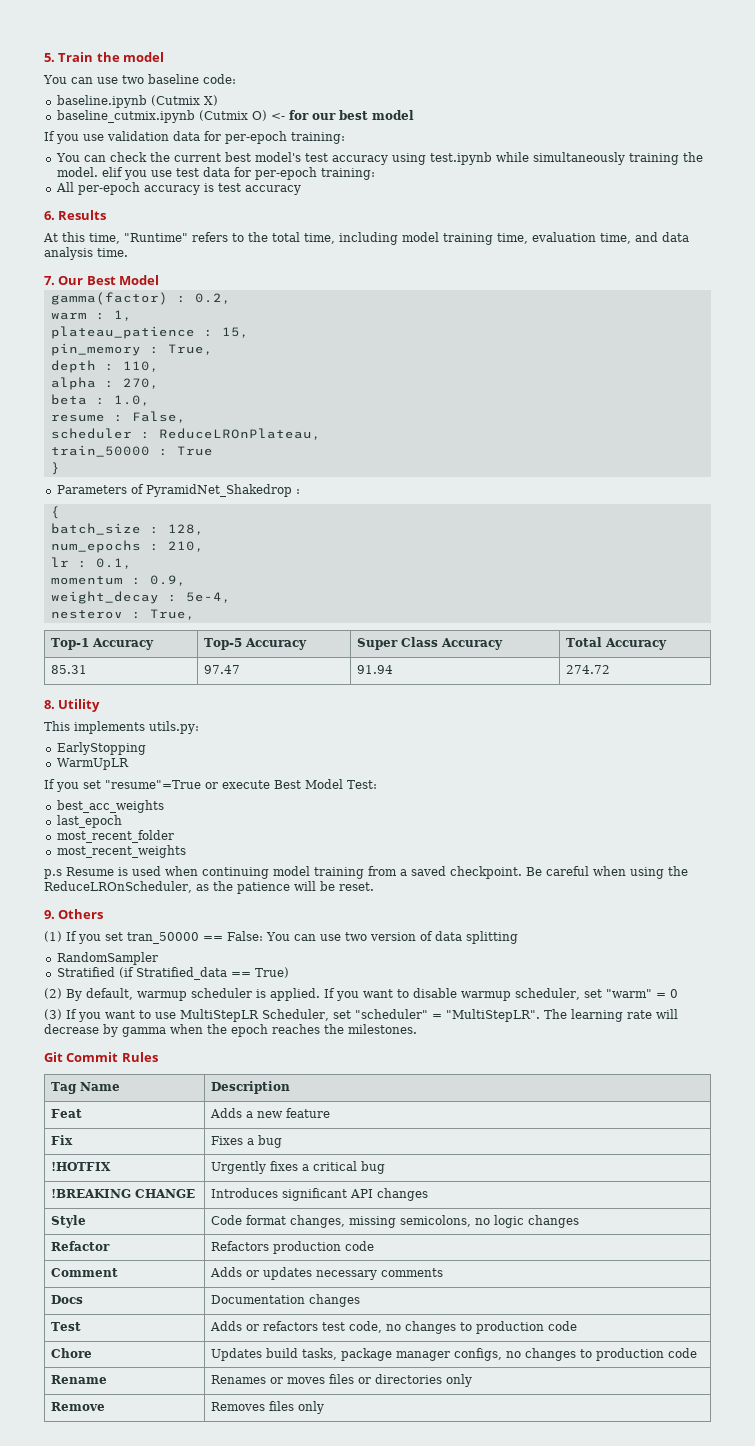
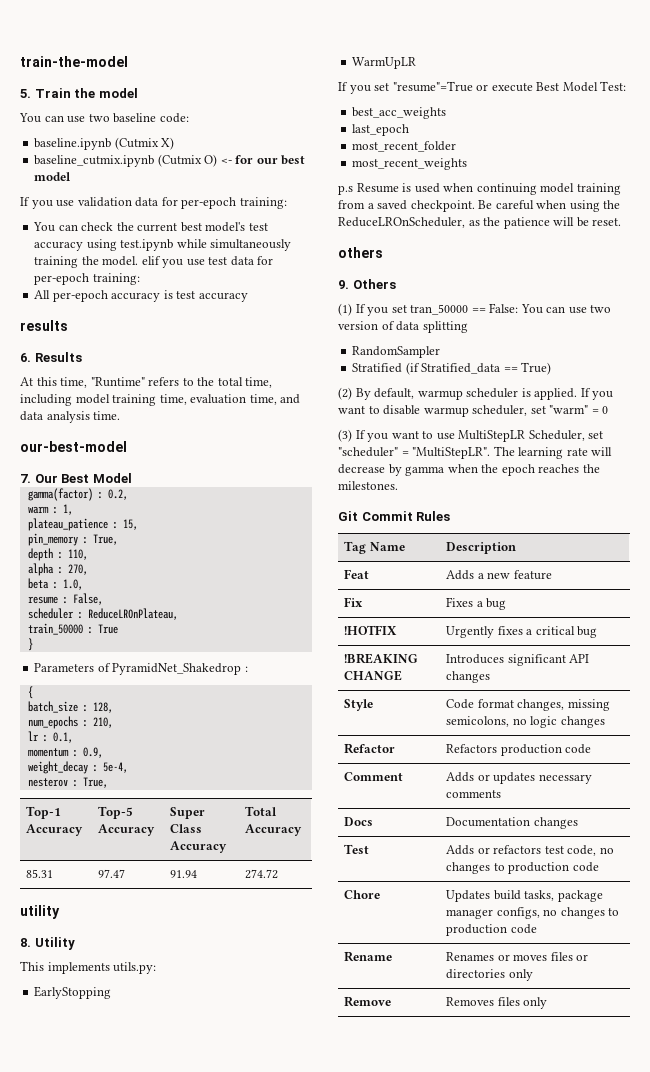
+ train-the-model
+ results
+ our-best-model
+ utility
+ others

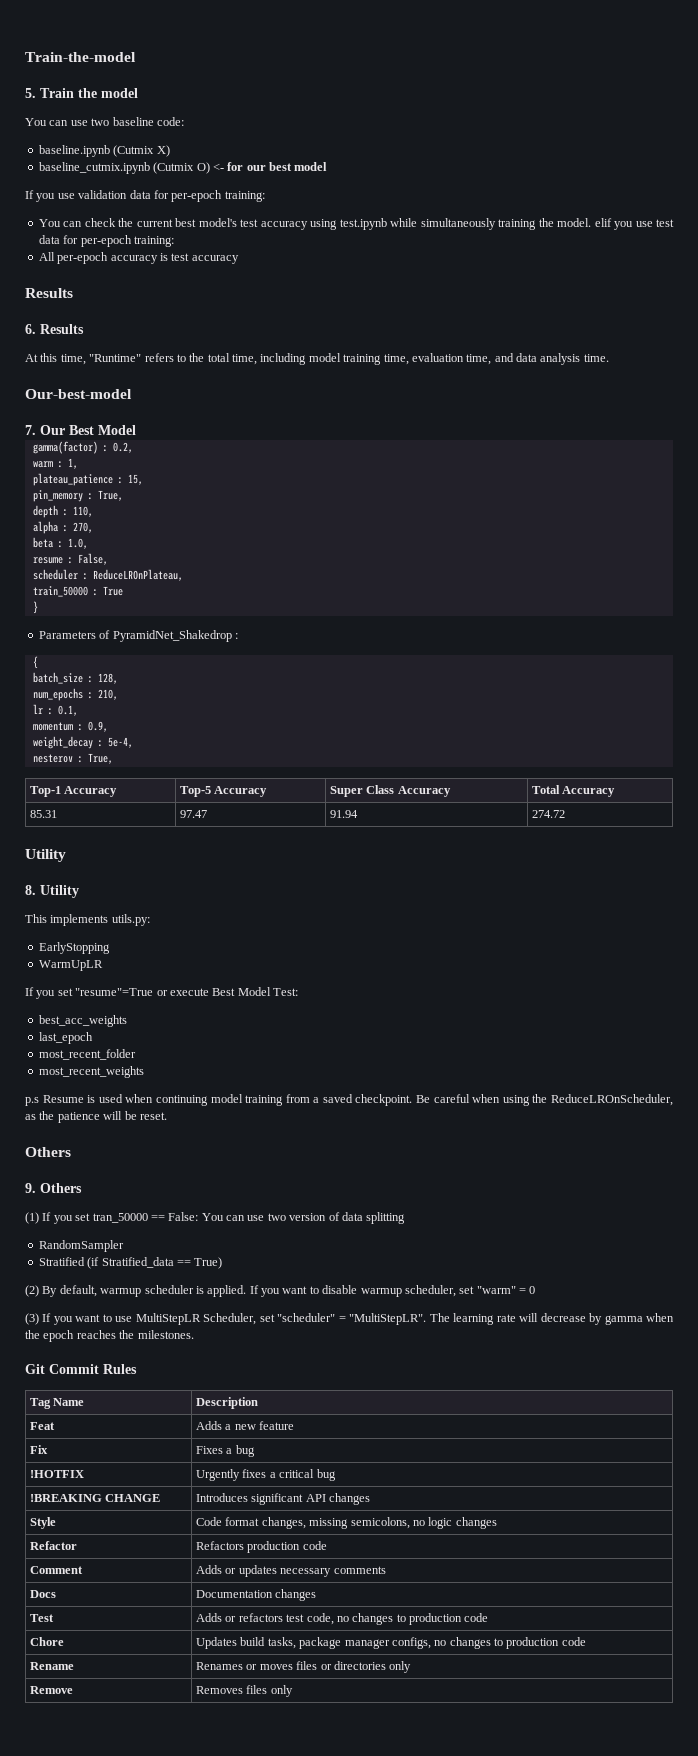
- train-the-model
+ Train-the-model
  All per-epoch accuracy is test accuracy
- results
+ Results
- our-best-model
+ Our-best-model
  85.31 | 97.47 | 91.94 | 274.72
- utility
+ Utility
  Be careful when using the ReduceLROnScheduler, as the patience will be reset.
- others
+ Others

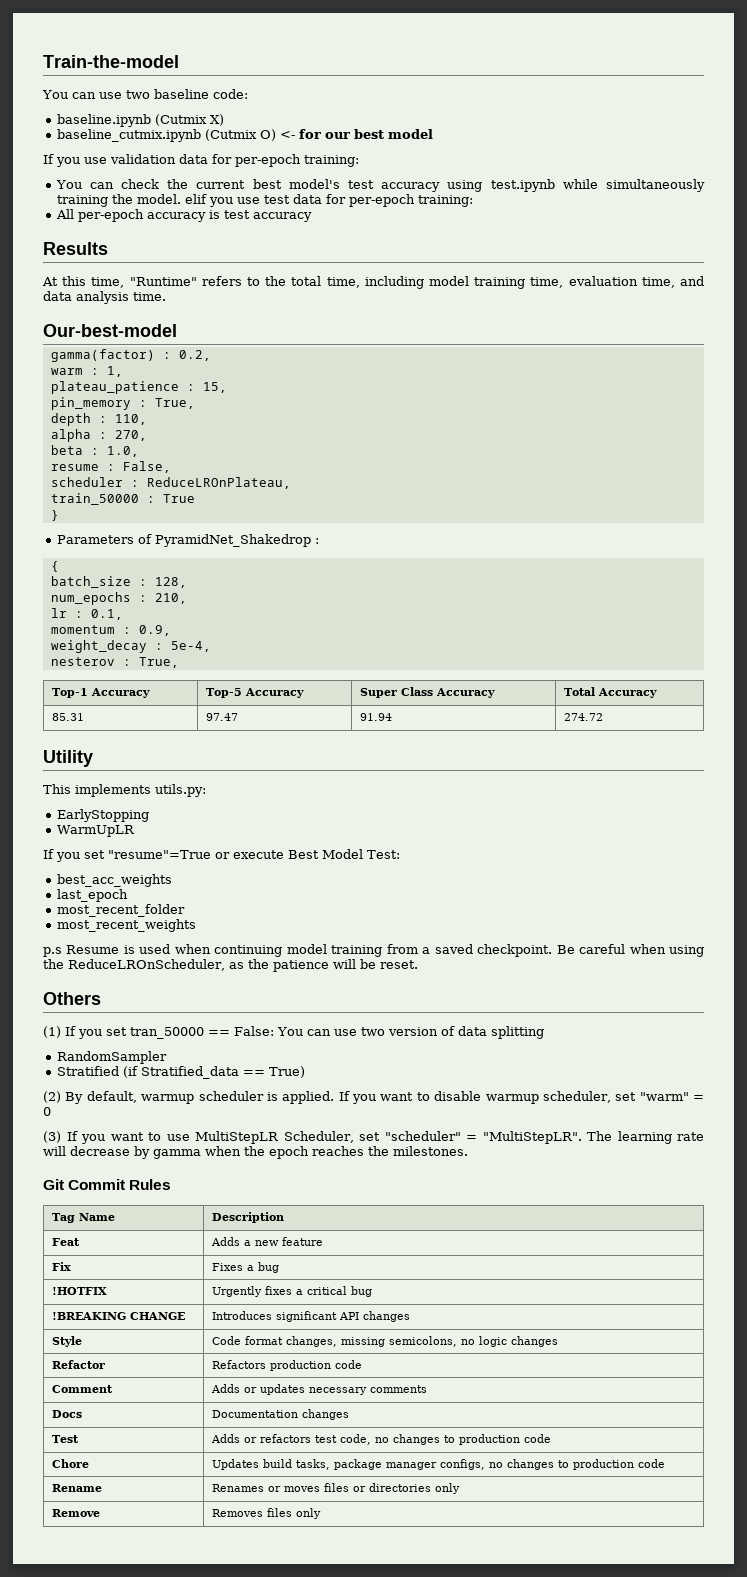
- 5. Train the model
- 6. Results
- 7. Our Best Model
- 8. Utility
- 9. Others

